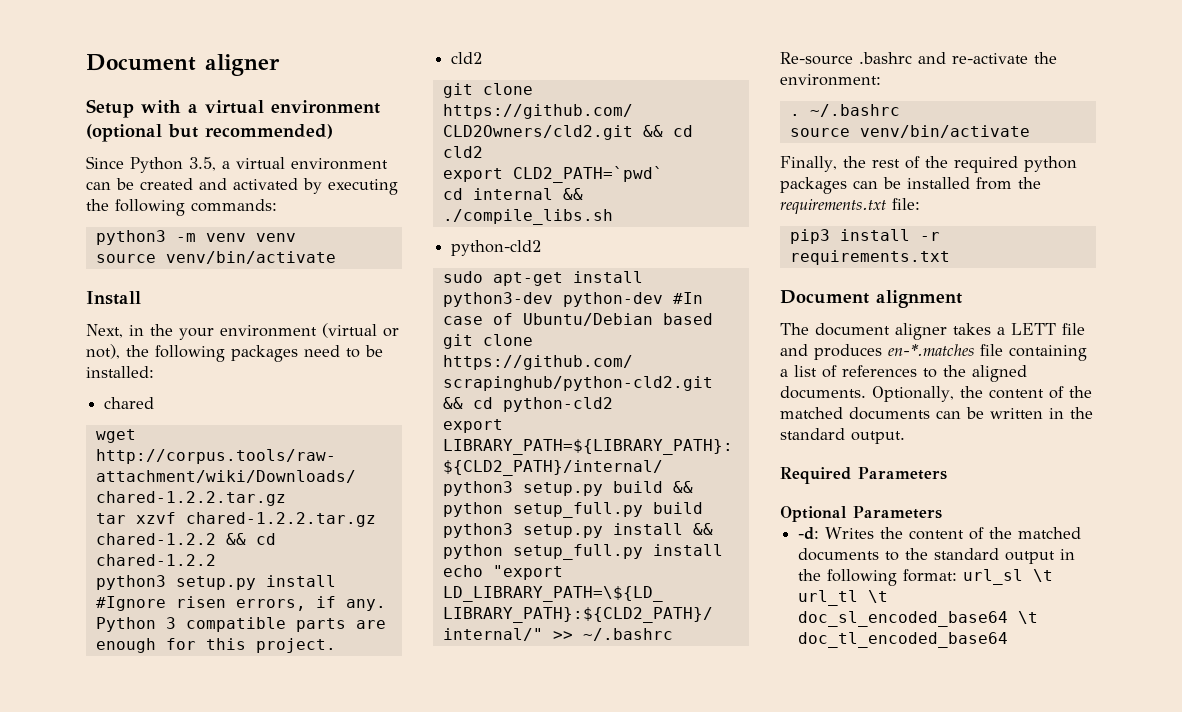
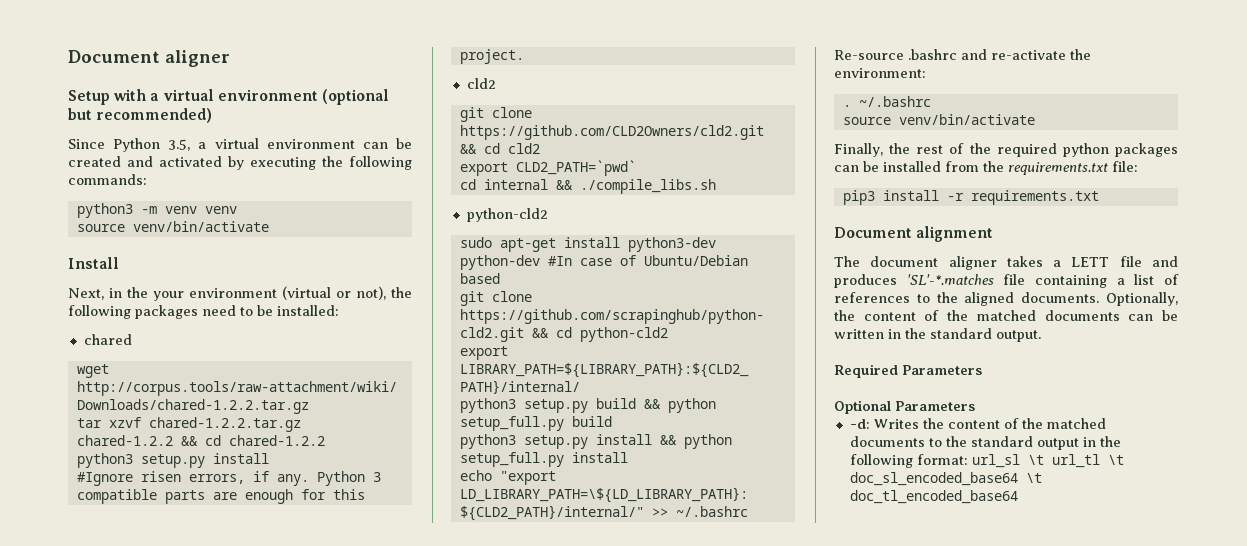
- The document aligner takes a LETT file and produces en-*.matches file containing a list of references to the aligned documents.
+ The document aligner takes a LETT file and produces 'SL'-*.matches file containing a list of references to the aligned documents.

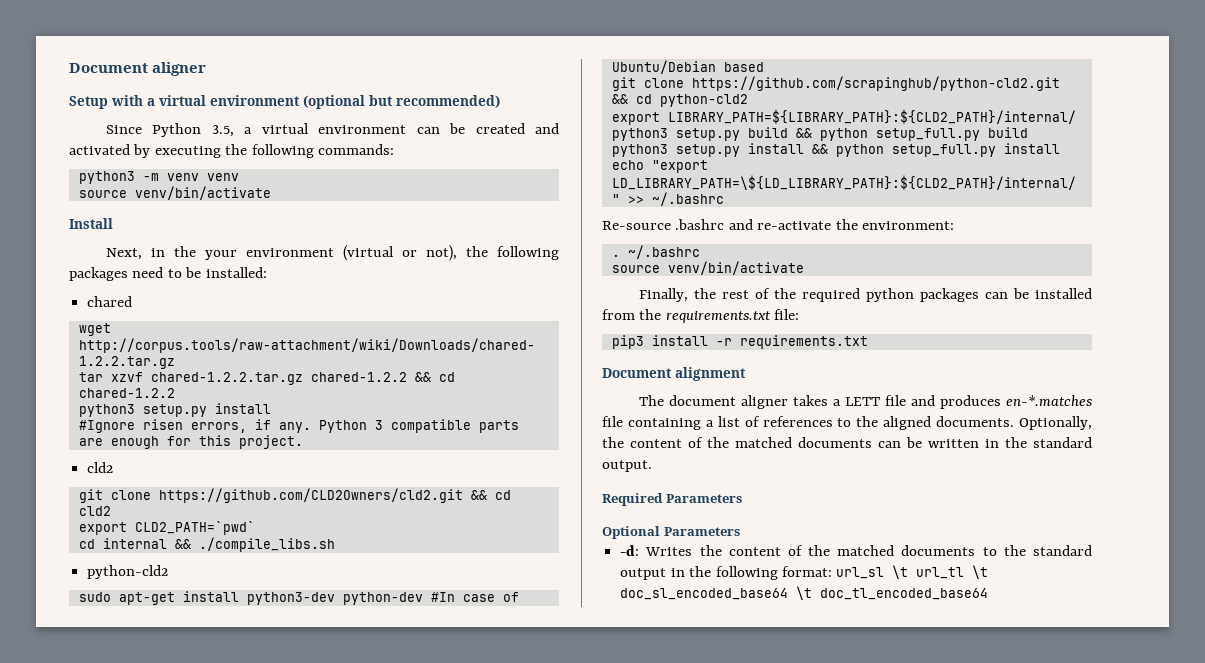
- The document aligner takes a LETT file and produces 'SL'-*.matches file containing a list of references to the aligned documents.
+ The document aligner takes a LETT file and produces en-*.matches file containing a list of references to the aligned documents.

